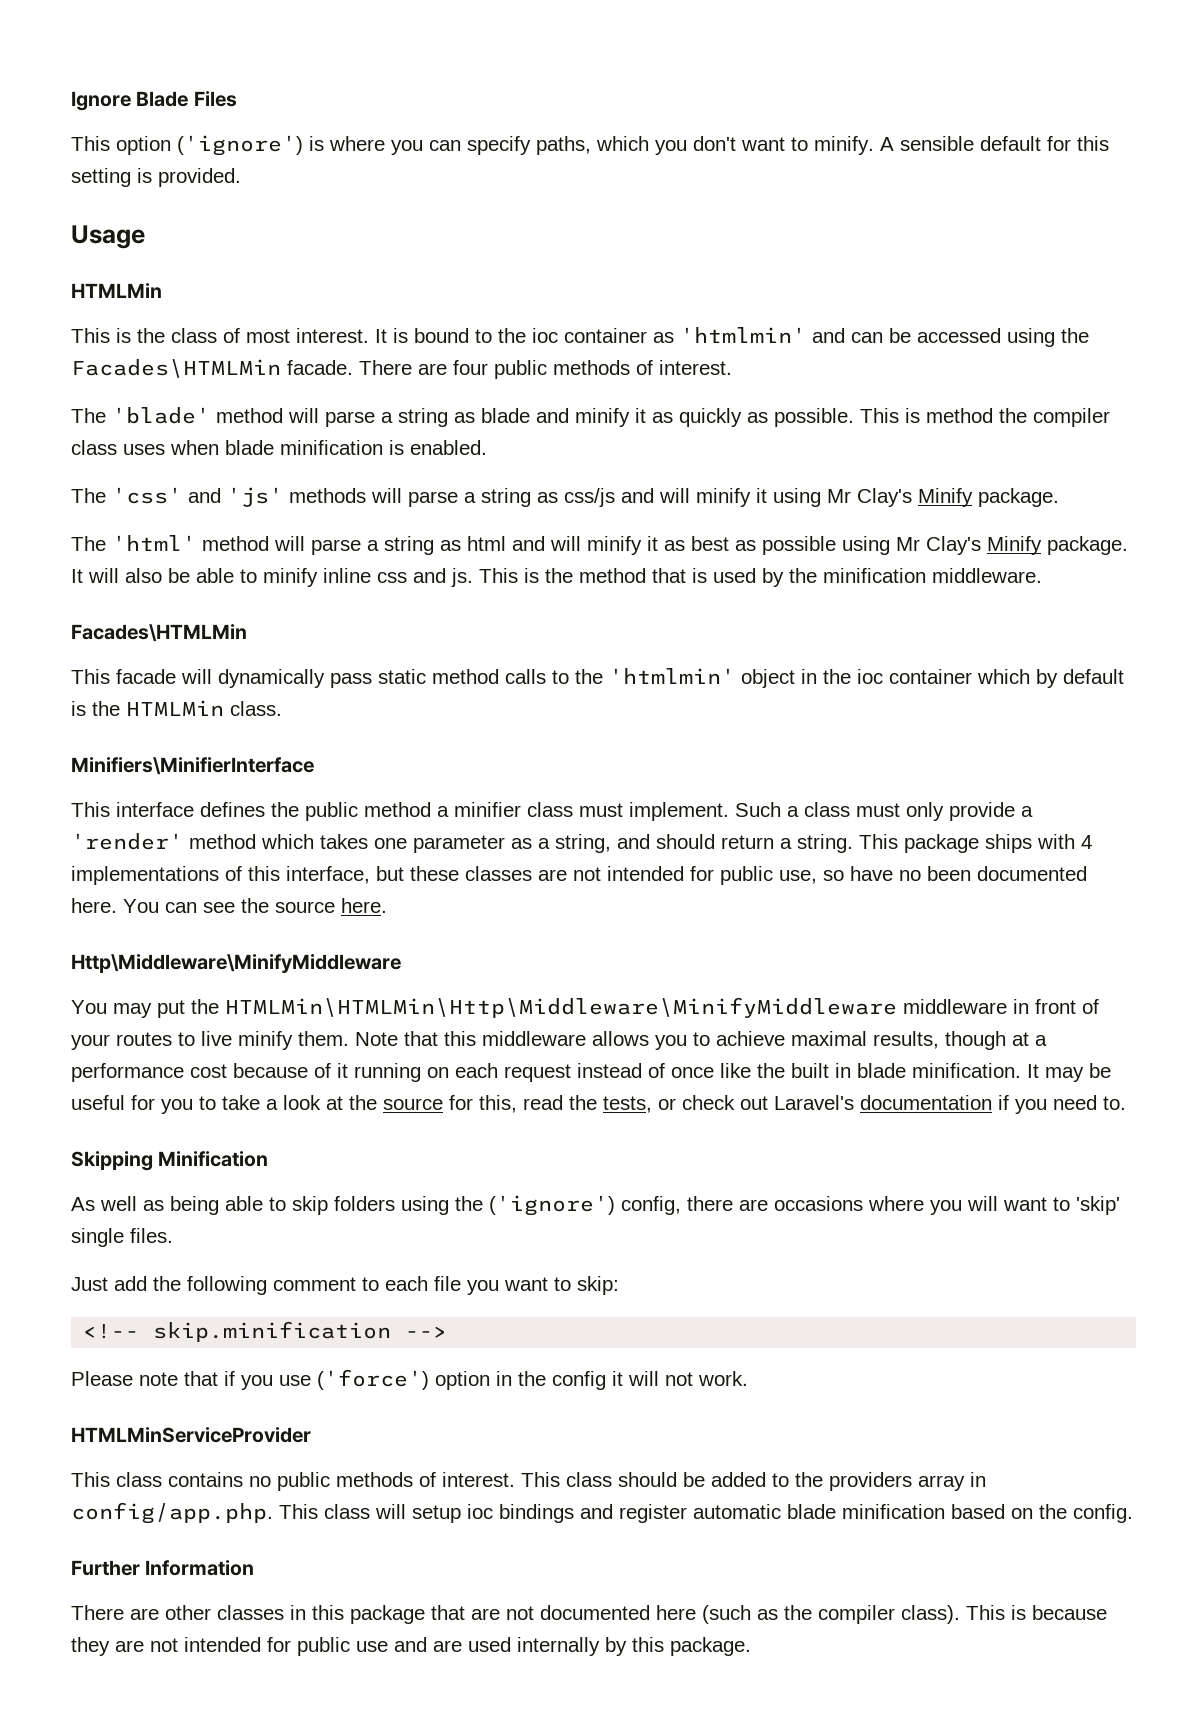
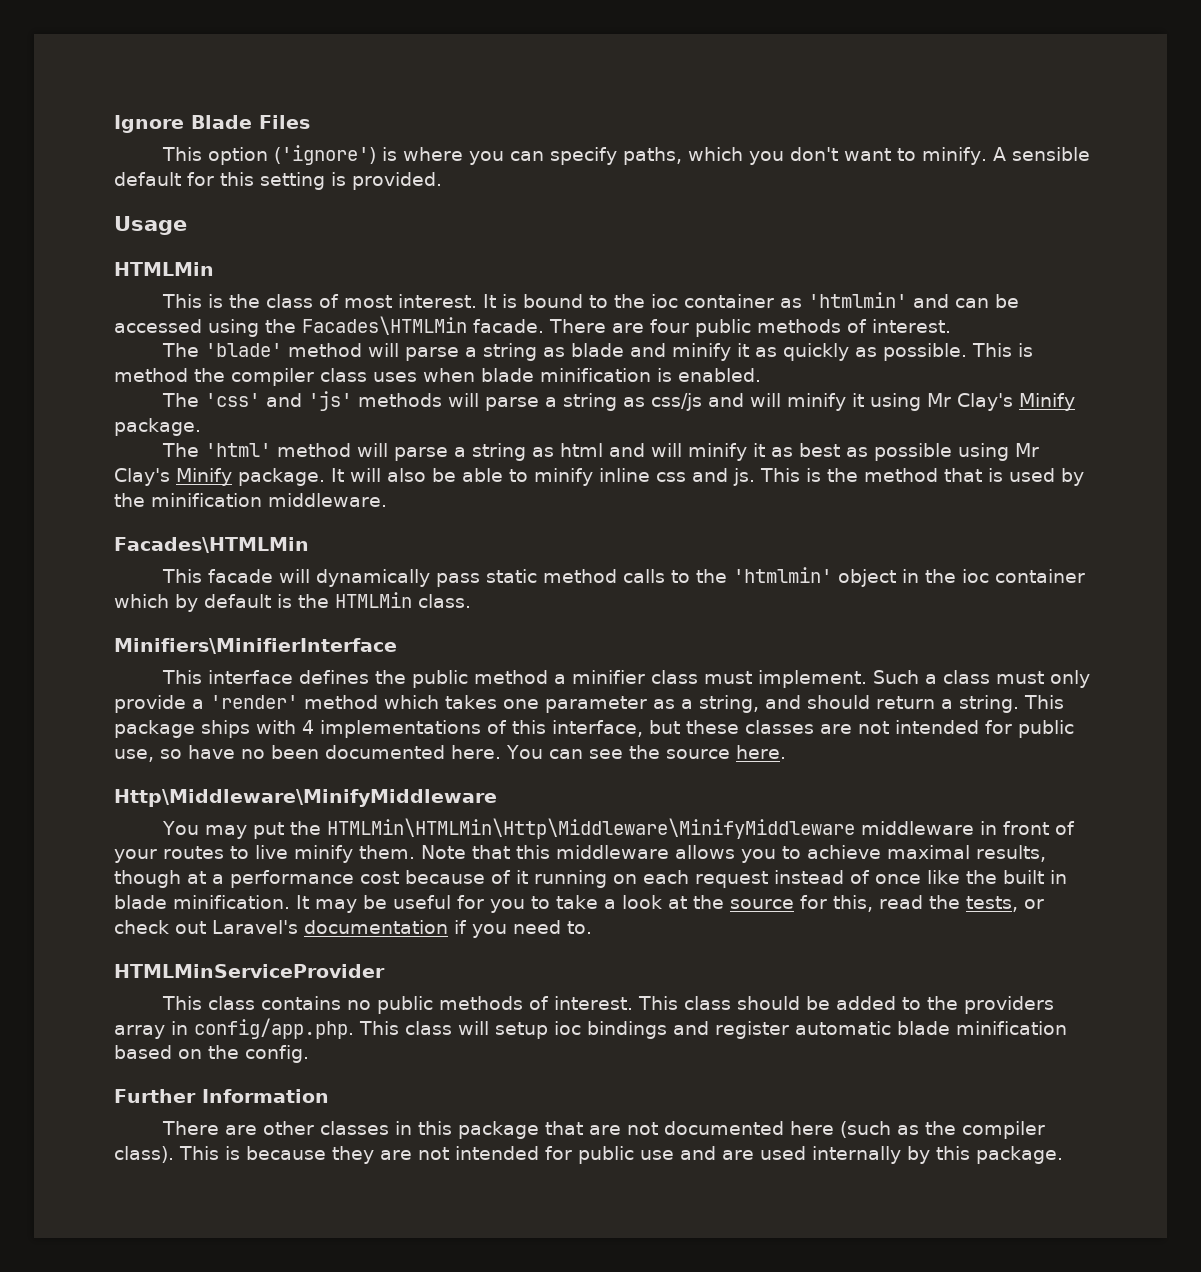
- Skipping Minification
- As well as being able to skip folders using the ('ignore') config, there are occasions where you will want to 'skip' single files.
- Just add the following comment to each file you want to skip:
- <!-- skip.minification -->
- Please note that if you use ('force') option in the config it will not work.

